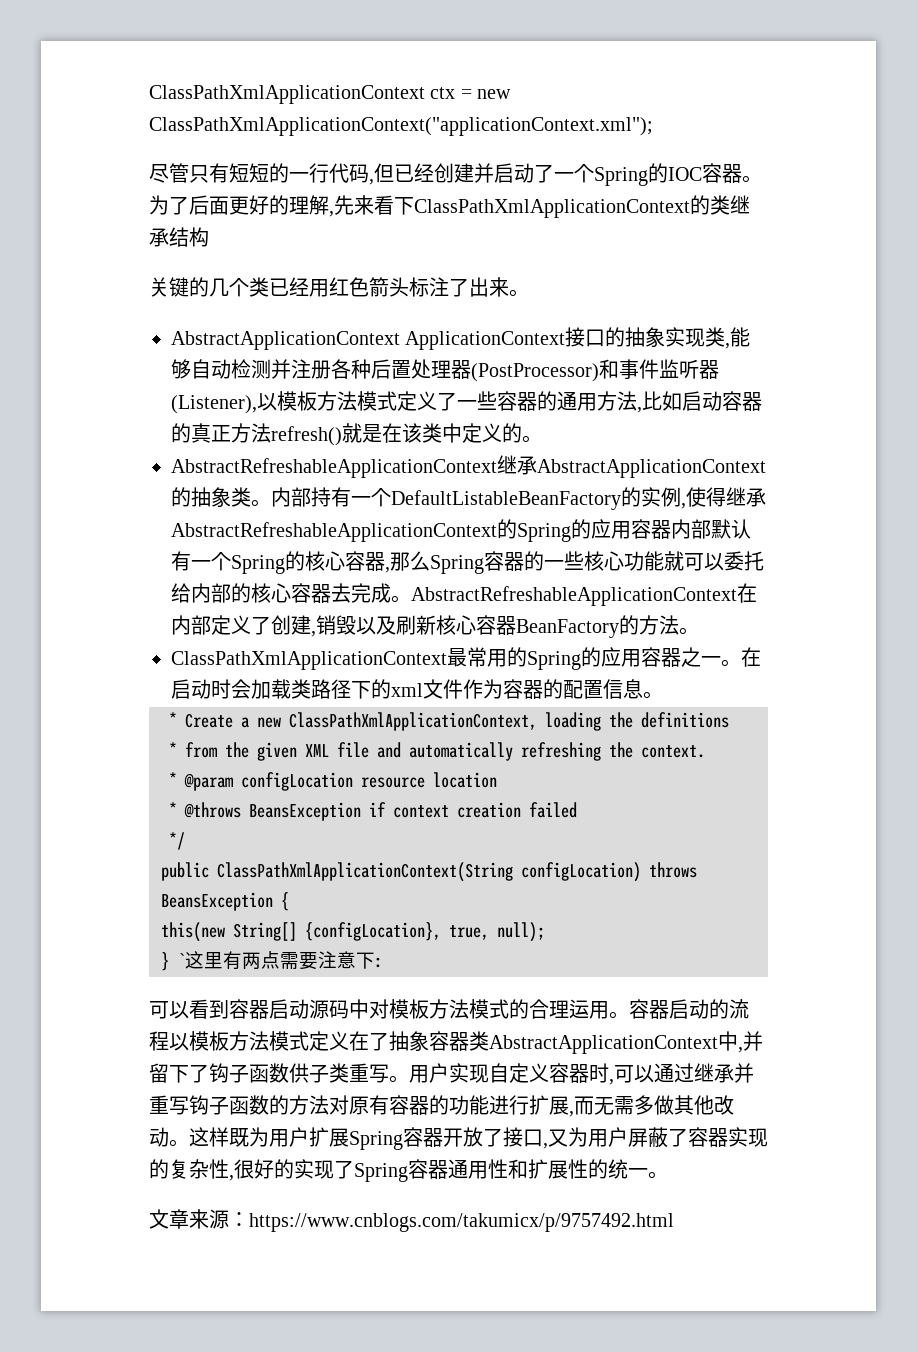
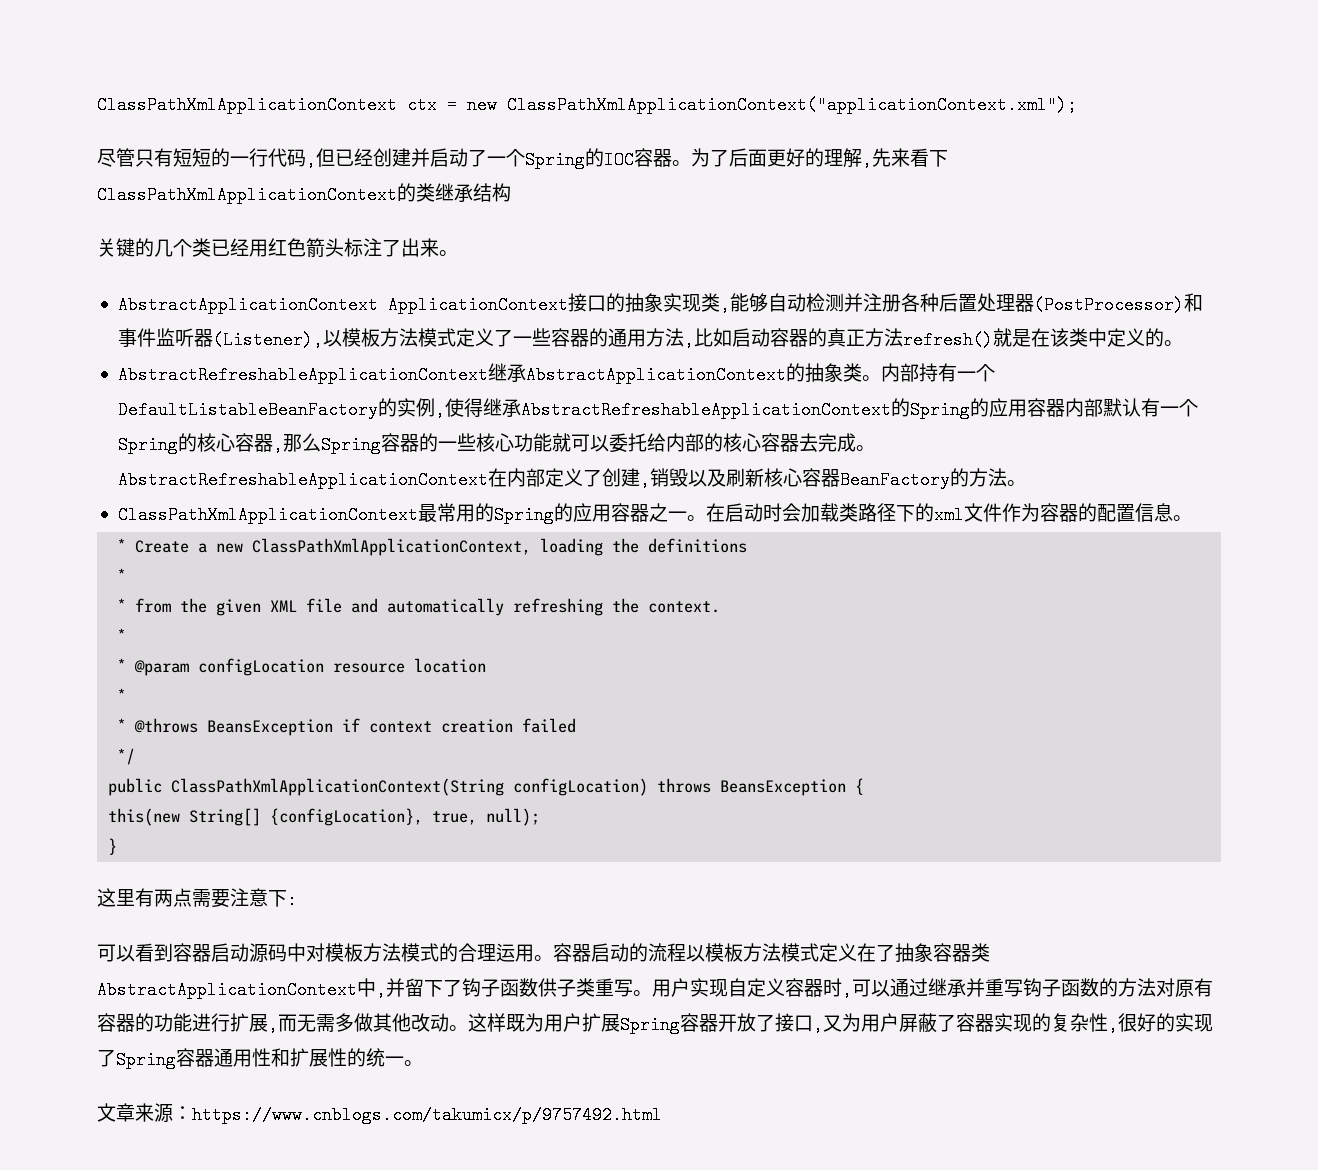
  * Create a new ClassPathXmlApplicationContext, loading the definitions
+ *
  * from the given XML file and automatically refreshing the context.
+ *
  * @param configLocation resource location
+ *
- } `这里有两点需要注意下:
+ }
+ 这里有两点需要注意下:

